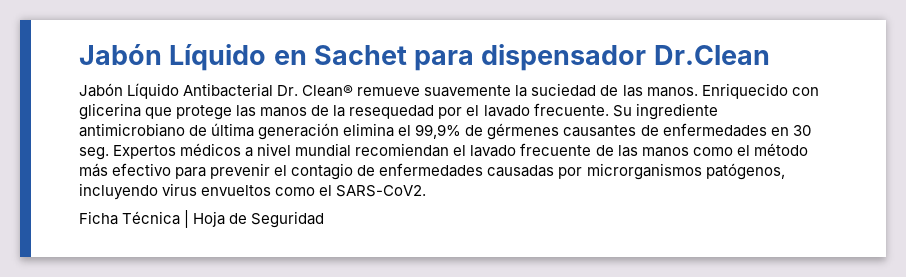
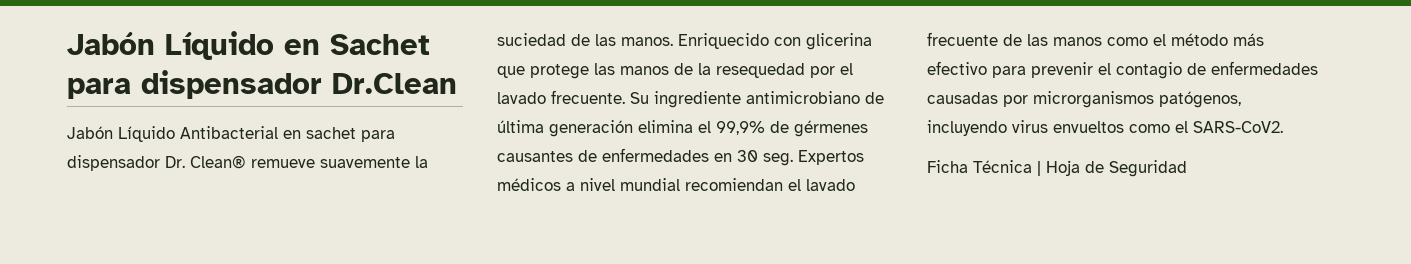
- Jabón Líquido Antibacterial Dr. Clean® remueve suavemente la suciedad de las manos.
+ Jabón Líquido Antibacterial en sachet para dispensador Dr. Clean® remueve suavemente la suciedad de las manos.

